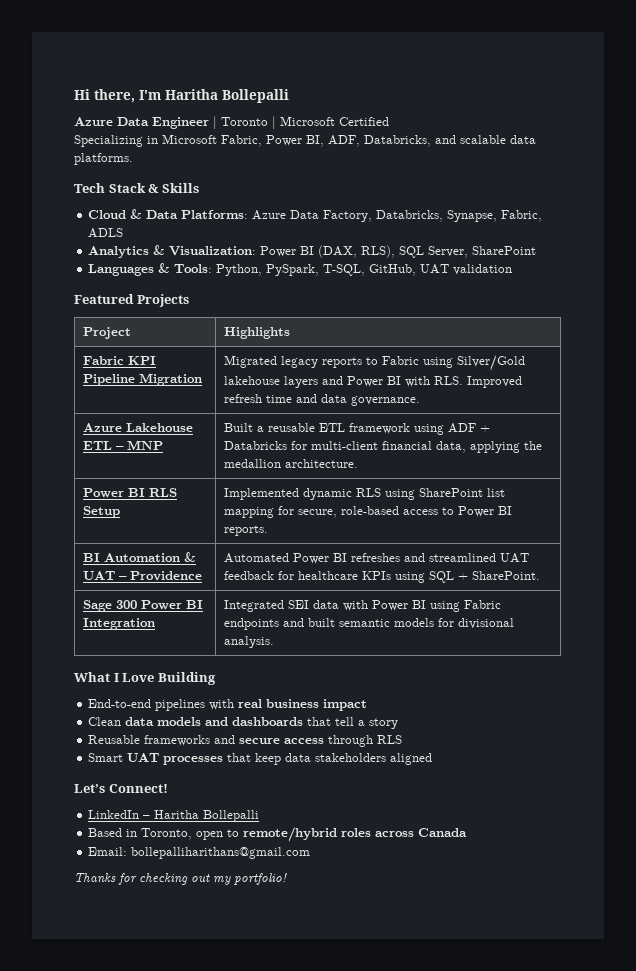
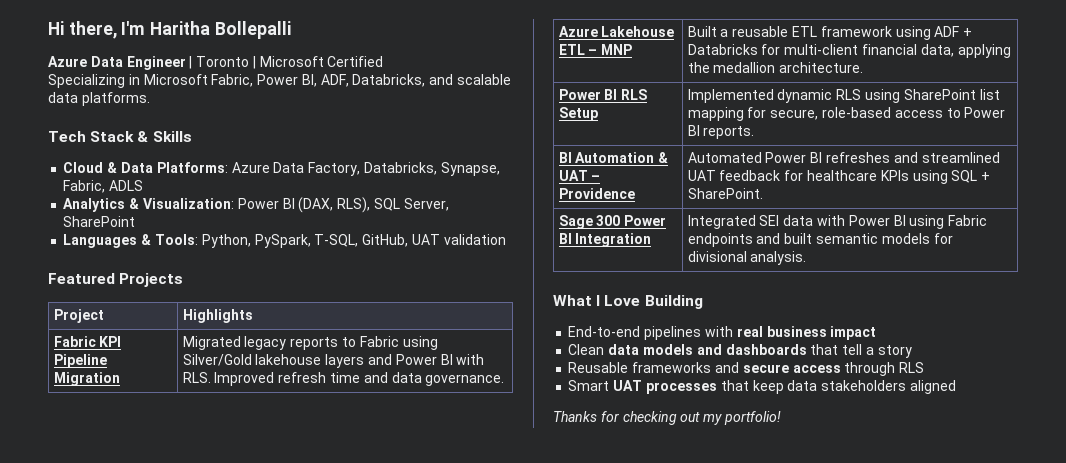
- Let’s Connect!
- LinkedIn – Haritha Bollepalli
- Based in Toronto, open to remote/hybrid roles across Canada
- Email: bollepalliharithans@gmail.com

